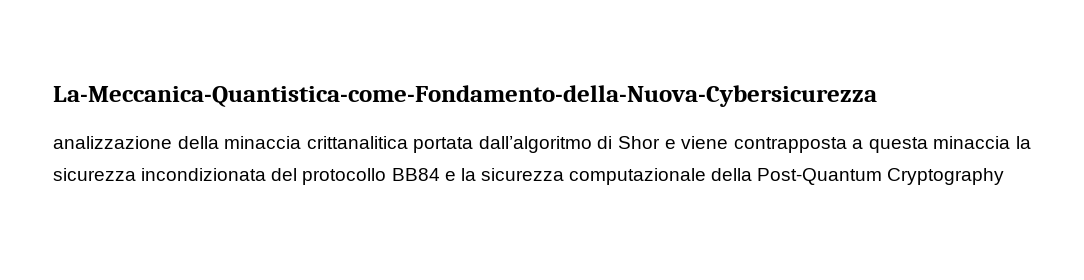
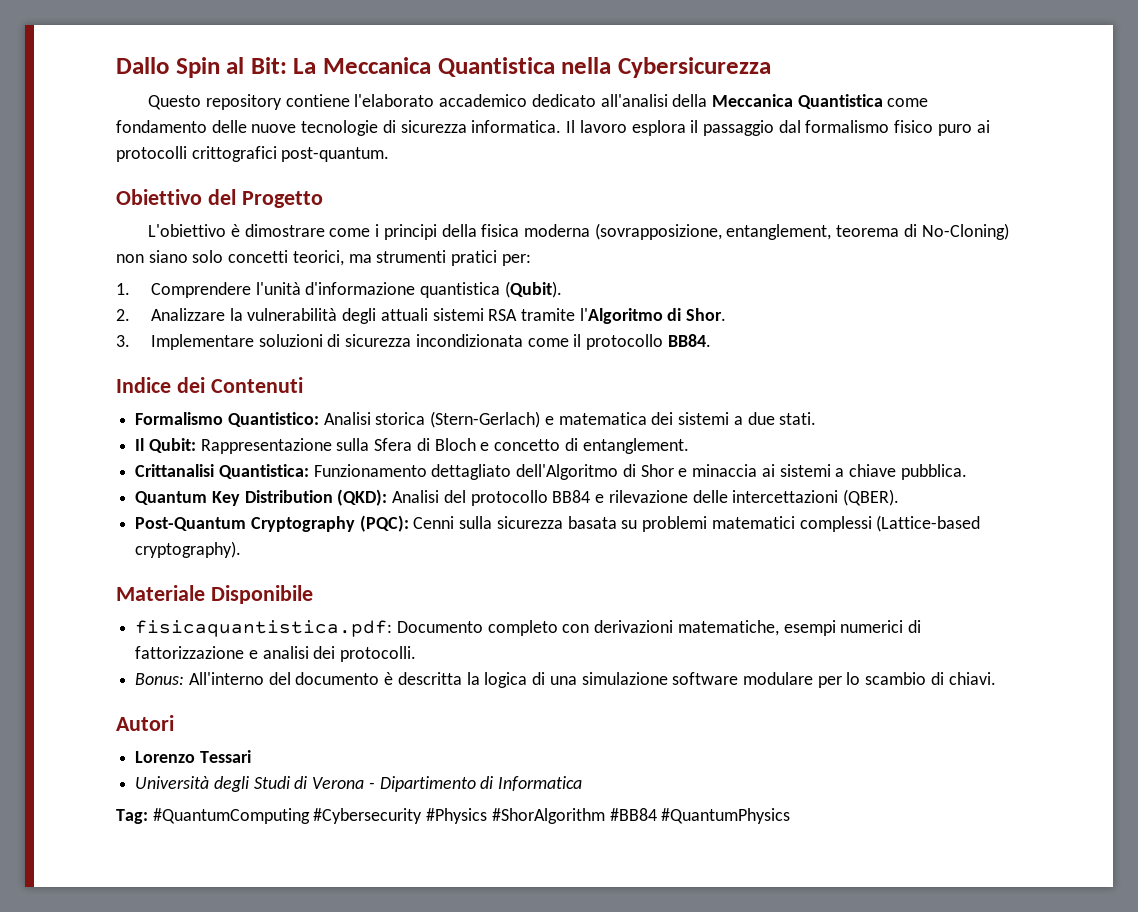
- La-Meccanica-Quantistica-come-Fondamento-della-Nuova-Cybersicurezza
- analizzazione della minaccia crittanalitica portata dall’algoritmo di Shor e viene contrapposta a questa minaccia la sicurezza incondizionata del protocollo BB84 e la sicurezza computazionale della Post-Quantum Cryptography
+ Dallo Spin al Bit: La Meccanica Quantistica nella Cybersicurezza
+ Questo repository contiene l'elaborato accademico dedicato all'analisi della Meccanica Quantistica come fondamento delle nuove tecnologie di sicurezza informatica. Il lavoro esplora il passaggio dal formalismo fisico puro ai protocolli crittografici post-quantum.
+ Obiettivo del Progetto
+ L'obiettivo è dimostrare come i principi della fisica moderna (sovrapposizione, entanglement, teorema di No-Cloning) non siano solo concetti teorici, ma strumenti pratici per:
+ 1. Comprendere l'unità d'informazione quantistica (Qubit).
+ 2. Analizzare la vulnerabilità degli attuali sistemi RSA tramite l'Algoritmo di Shor.
+ 3. Implementare soluzioni di sicurezza incondizionata come il protocollo BB84.
+ Indice dei Contenuti
+ Formalismo Quantistico: Analisi storica (Stern-Gerlach) e matematica dei sistemi a due stati.
+ Il Qubit: Rappresentazione sulla Sfera di Bloch e concetto di entanglement.
+ Crittanalisi Quantistica: Funzionamento dettagliato dell'Algoritmo di Shor e minaccia ai sistemi a chiave pubblica.
+ Quantum Key Distribution (QKD): Analisi del protocollo BB84 e rilevazione delle intercettazioni (QBER).
+ Post-Quantum Cryptography (PQC): Cenni sulla sicurezza basata su problemi matematici complessi (Lattice-based cryptography).
+ Materiale Disponibile
+ fisicaquantistica.pdf: Documento completo con derivazioni matematiche, esempi numerici di fattorizzazione e analisi dei protocolli.
+ Bonus: All'interno del documento è descritta la logica di una simulazione software modulare per lo scambio di chiavi.
+ Autori
+ Lorenzo Tessari
+ Università degli Studi di Verona - Dipartimento di Informatica
+ Tag: #QuantumComputing #Cybersecurity #Physics #ShorAlgorithm #BB84 #QuantumPhysics

